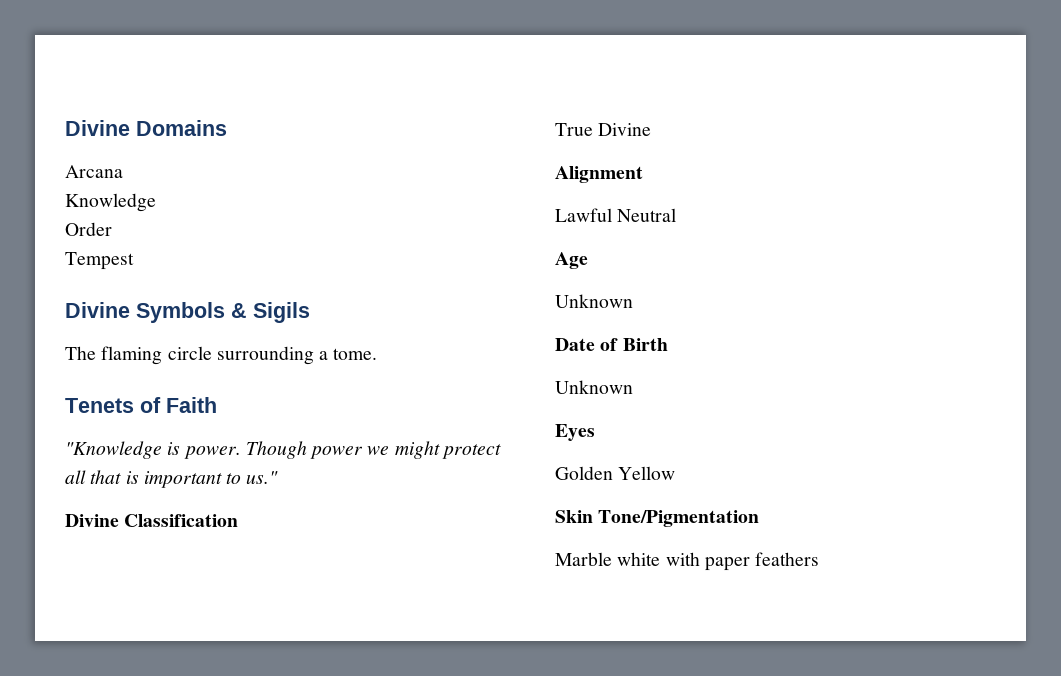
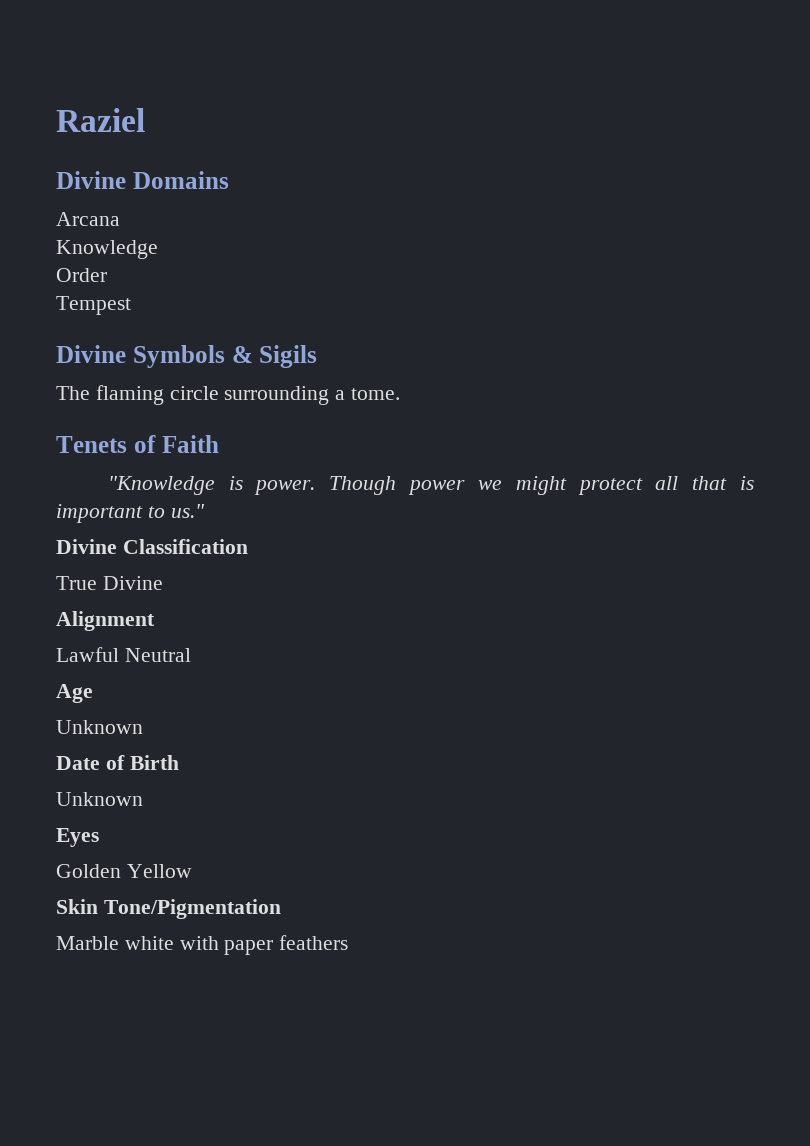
+ Raziel

